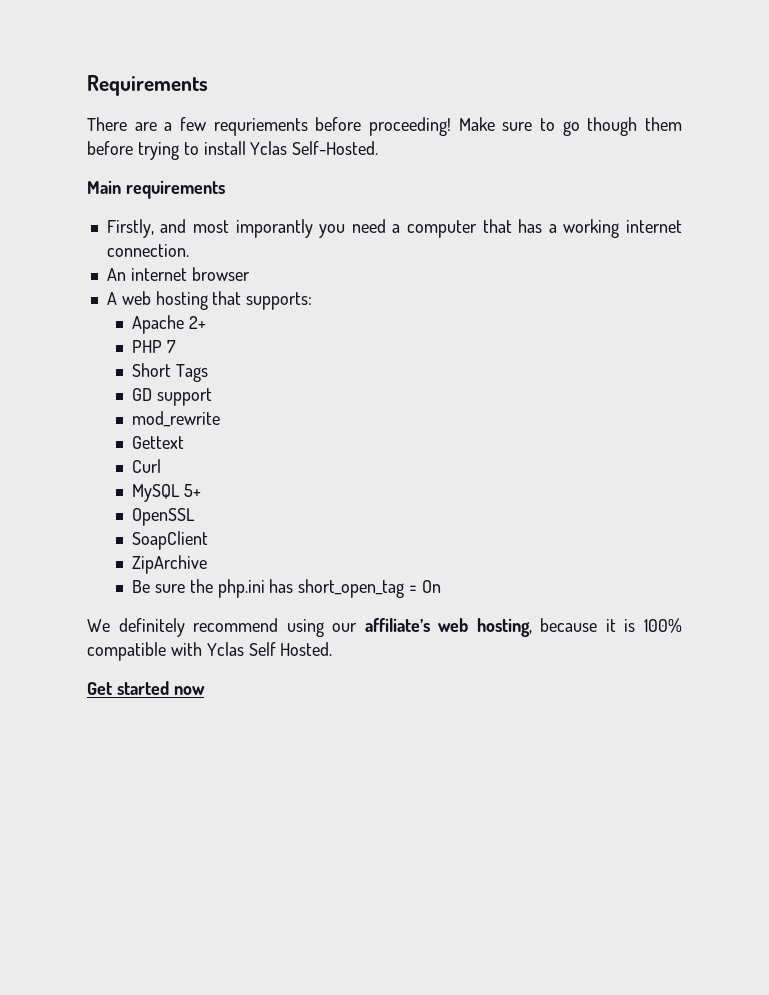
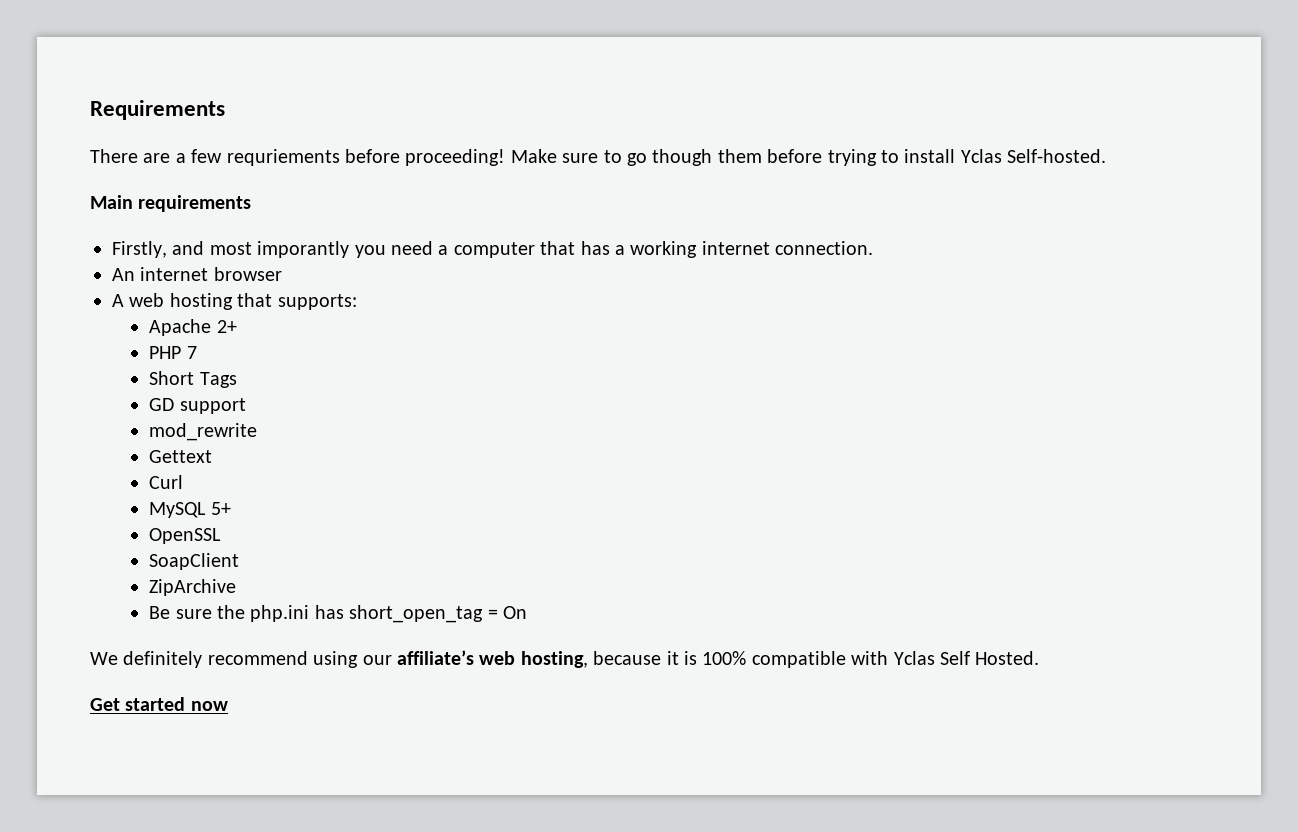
- Make sure to go though them before trying to install Yclas Self-Hosted.
+ Make sure to go though them before trying to install Yclas Self-hosted.

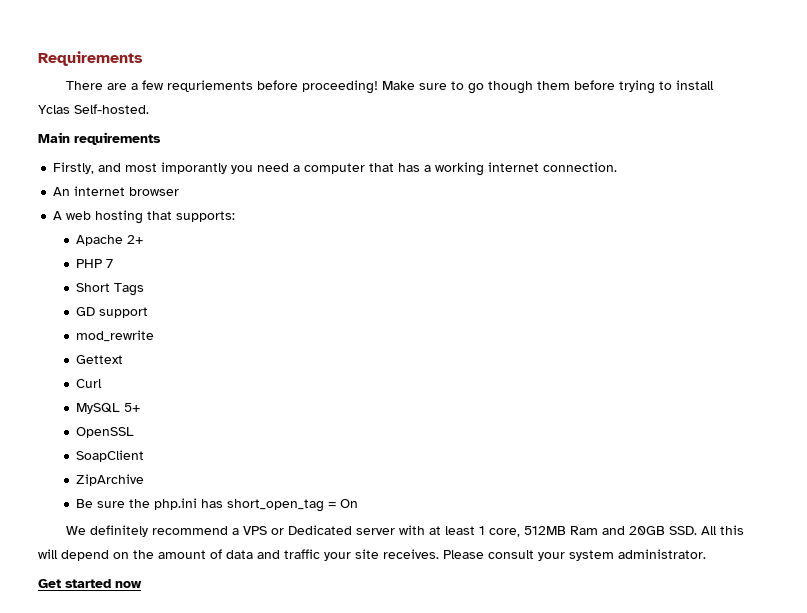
- We definitely recommend using our affiliate’s web hosting, because it is 100% compatible with Yclas Self Hosted.
+ We definitely recommend a VPS or Dedicated server with at least 1 core, 512MB Ram and 20GB SSD. All this will depend on the amount of data and traffic your site receives. Please consult your system administrator.

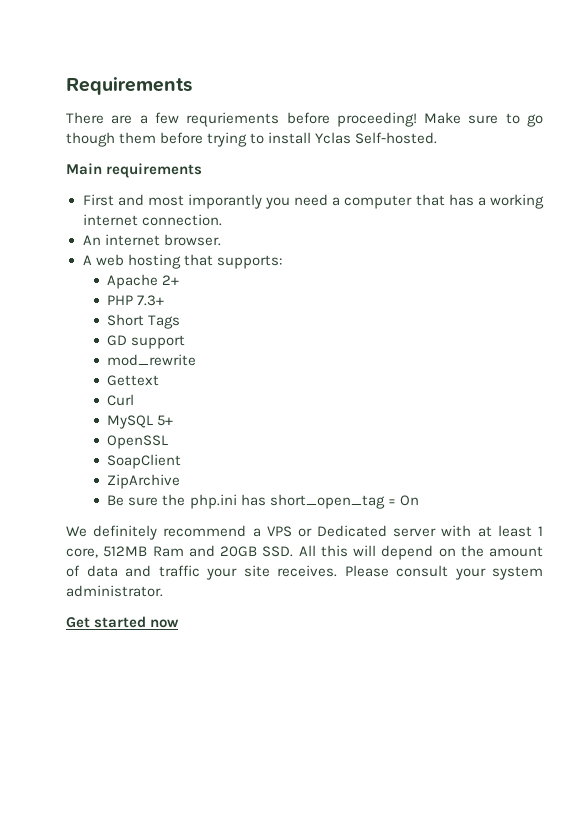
- Firstly, and most imporantly you need a computer that has a working internet connection.
+ First and most imporantly you need a computer that has a working internet connection.
- An internet browser
+ An internet browser.
- PHP 7
+ PHP 7.3+

